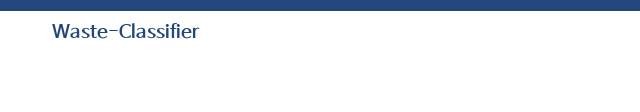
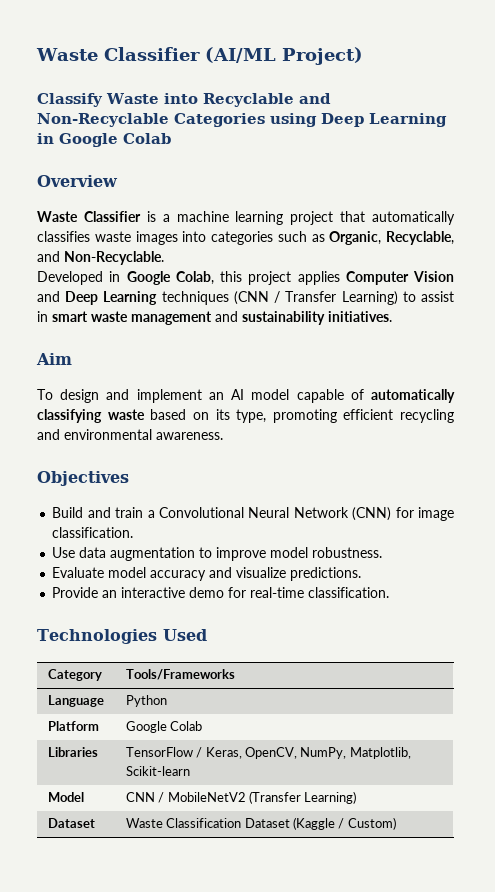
- Waste-Classifier
+ Waste Classifier (AI/ML Project)
+ Classify Waste into Recyclable and Non-Recyclable Categories using Deep Learning in Google Colab
+ Overview
+ Waste Classifier is a machine learning project that automatically classifies waste images into categories such as Organic, Recyclable, and Non-Recyclable.
+ Developed in Google Colab, this project applies Computer Vision and Deep Learning techniques (CNN / Transfer Learning) to assist in smart waste management and sustainability initiatives.
+ Aim
+ To design and implement an AI model capable of automatically classifying waste based on its type, promoting efficient recycling and environmental awareness.
+ Objectives
+ Build and train a Convolutional Neural Network (CNN) for image classification.
+ Use data augmentation to improve model robustness.
+ Evaluate model accuracy and visualize predictions.
+ Provide an interactive demo for real-time classification.
+ Technologies Used
+ Category | Tools/Frameworks
+ Language | Python
+ Platform | Google Colab
+ Libraries | TensorFlow / Keras, OpenCV, NumPy, Matplotlib, Scikit-learn
+ Model | CNN / MobileNetV2 (Transfer Learning)
+ Dataset | Waste Classification Dataset (Kaggle / Custom)

